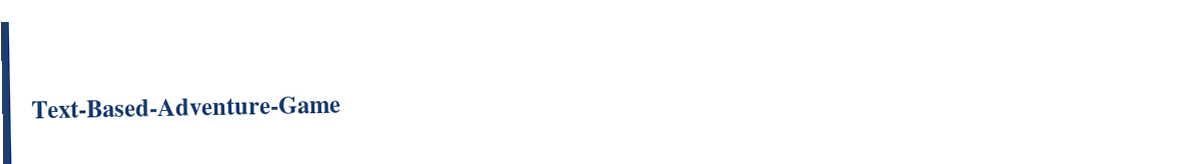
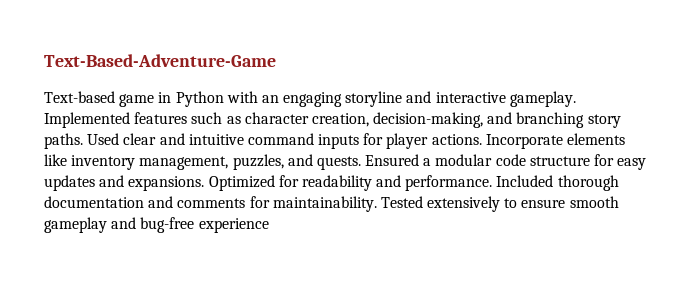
+ Text-based game in Python with an engaging storyline and interactive gameplay. Implemented features such as character creation, decision-making, and branching story paths. Used clear and intuitive command inputs for player actions. Incorporate elements like inventory management, puzzles, and quests. Ensured a modular code structure for easy updates and expansions. Optimized for readability and performance. Included thorough documentation and comments for maintainability. Tested extensively to ensure smooth gameplay and bug-free experience

